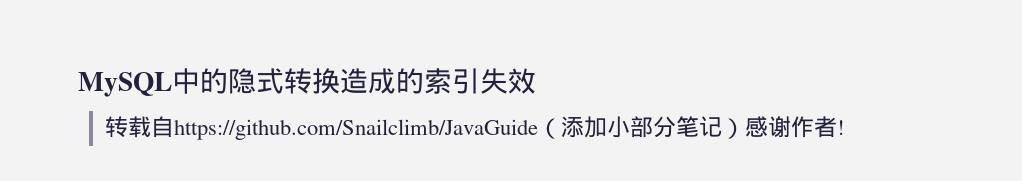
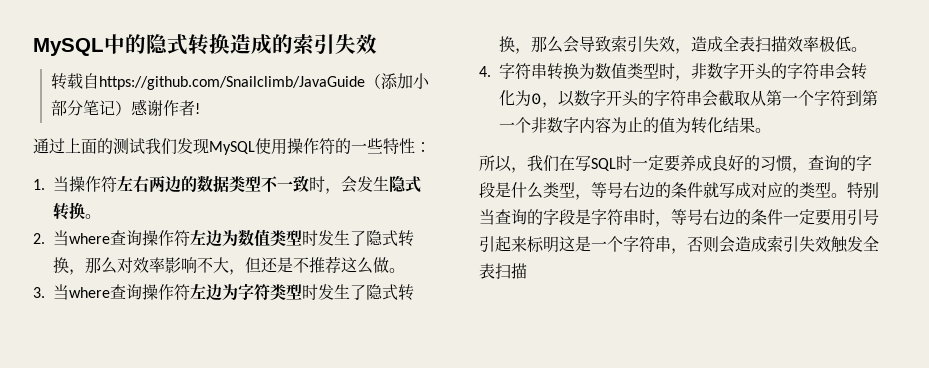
+ 通过上面的测试我们发现MySQL使用操作符的一些特性：
+ 1.当操作符左右两边的数据类型不一致时，会发生隐式转换。
+ 2.当where查询操作符左边为数值类型时发生了隐式转换，那么对效率影响不大，但还是不推荐这么做。
+ 3.当where查询操作符左边为字符类型时发生了隐式转换，那么会导致索引失效，造成全表扫描效率极低。
+ 4.字符串转换为数值类型时，非数字开头的字符串会转化为0，以数字开头的字符串会截取从第一个字符到第一个非数字内容为止的值为转化结果。
+ 所以，我们在写SQL时一定要养成良好的习惯，查询的字段是什么类型，等号右边的条件就写成对应的类型。特别当查询的字段是字符串时，等号右边的条件一定要用引号引起来标明这是一个字符串，否则会造成索引失效触发全表扫描

